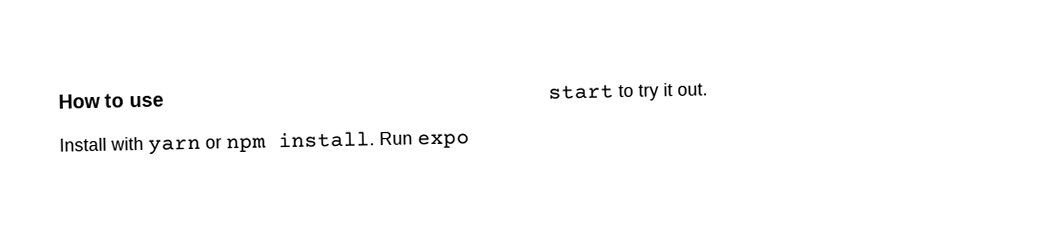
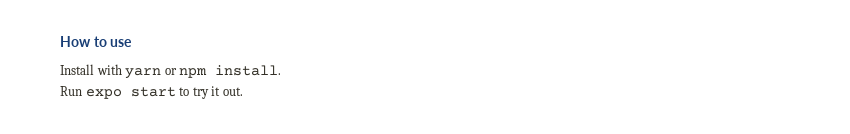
- Install with yarn or npm install. Run expo start to try it out.
+ Install with yarn or npm install.
+ Run expo start to try it out.

